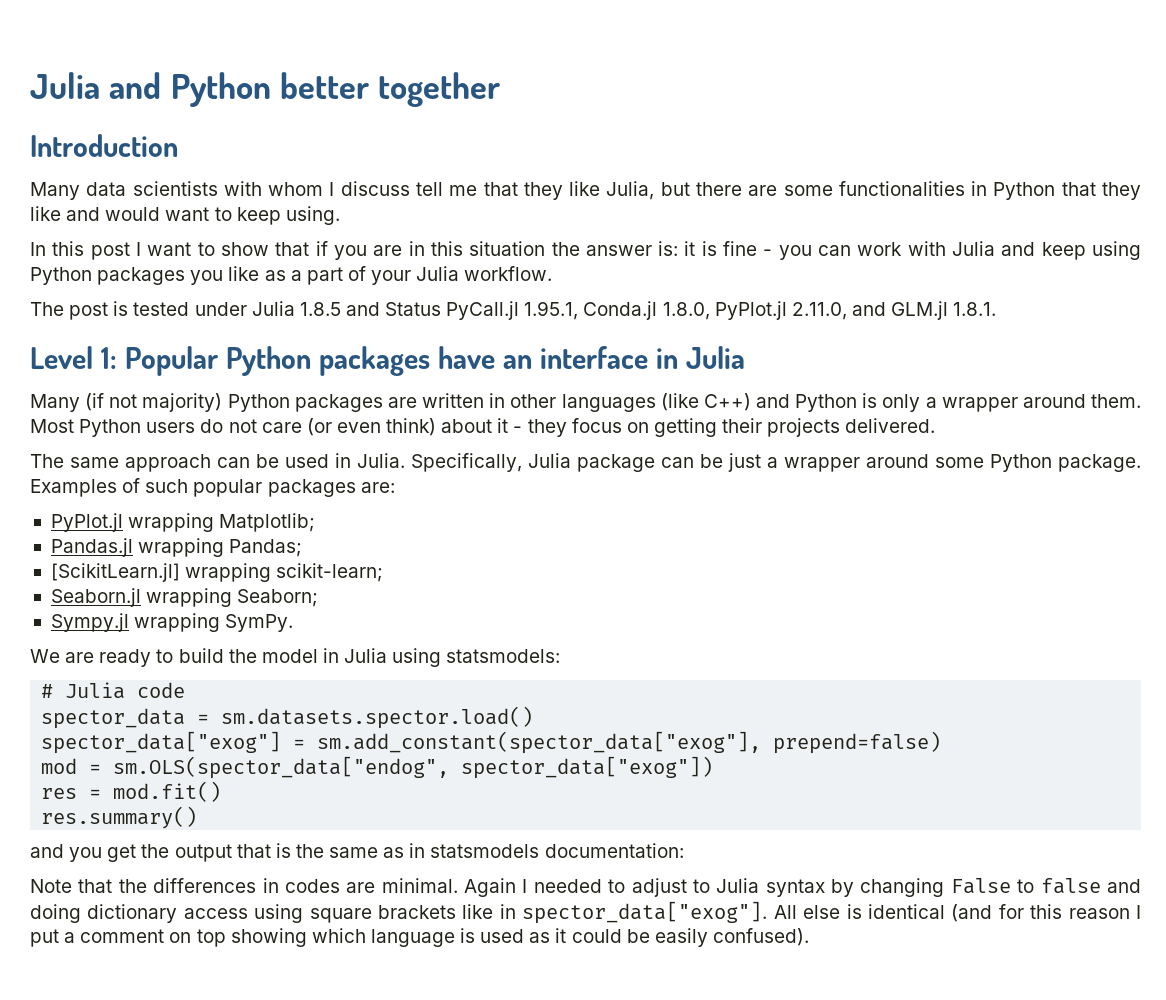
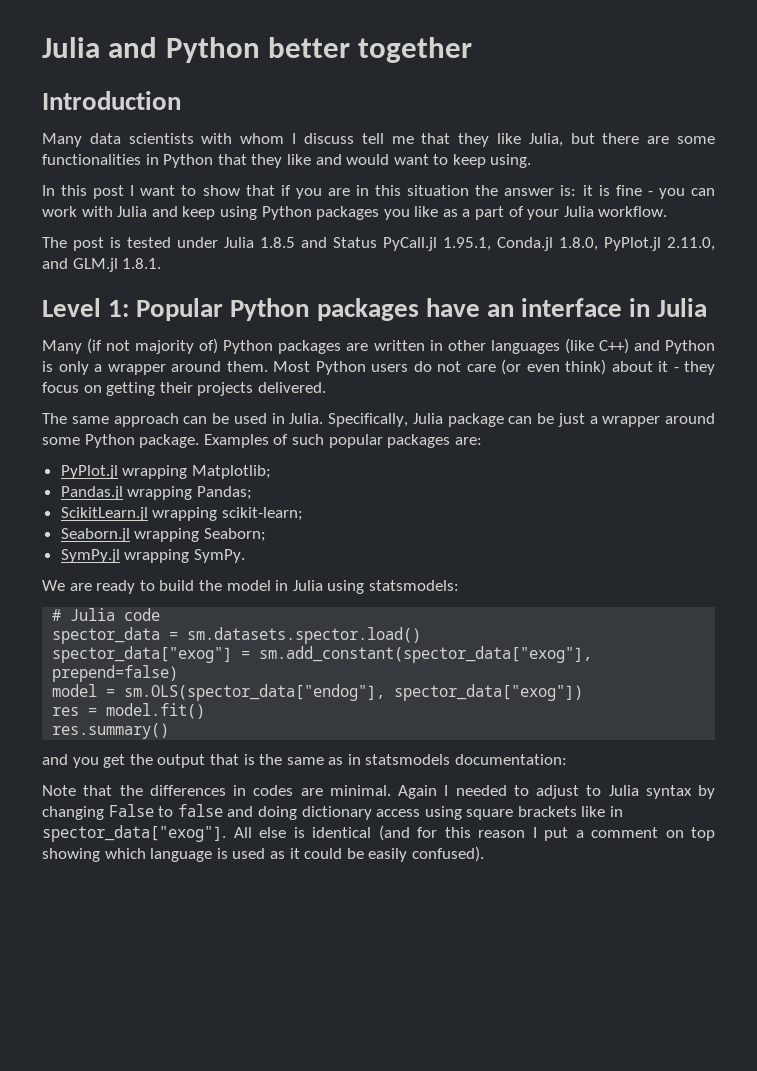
- Many (if not majority) Python packages are written in other languages (like C++) and Python is only a wrapper around them.
+ Many (if not majority of) Python packages are written in other languages (like C++) and Python is only a wrapper around them.
- [ScikitLearn.jl] wrapping scikit-learn;
+ ScikitLearn.jl wrapping scikit-learn;
- Sympy.jl wrapping SymPy.
+ SymPy.jl wrapping SymPy.
- mod = sm.OLS(spector_data["endog", spector_data["exog"])
+ model = sm.OLS(spector_data["endog"], spector_data["exog"])
- res = mod.fit()
+ res = model.fit()

